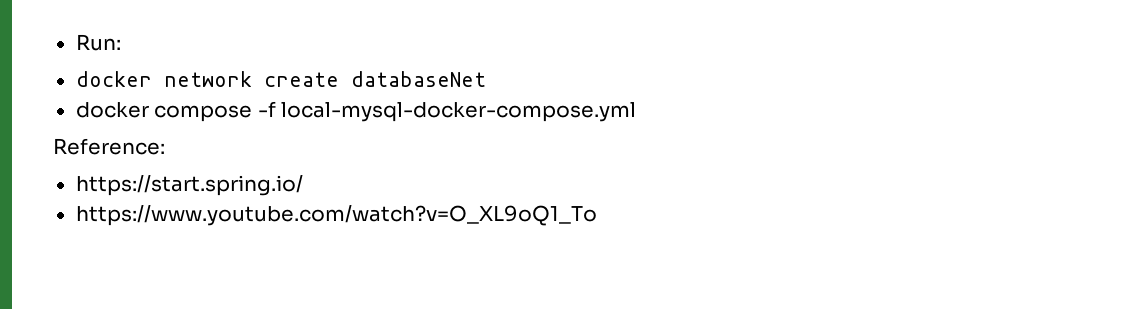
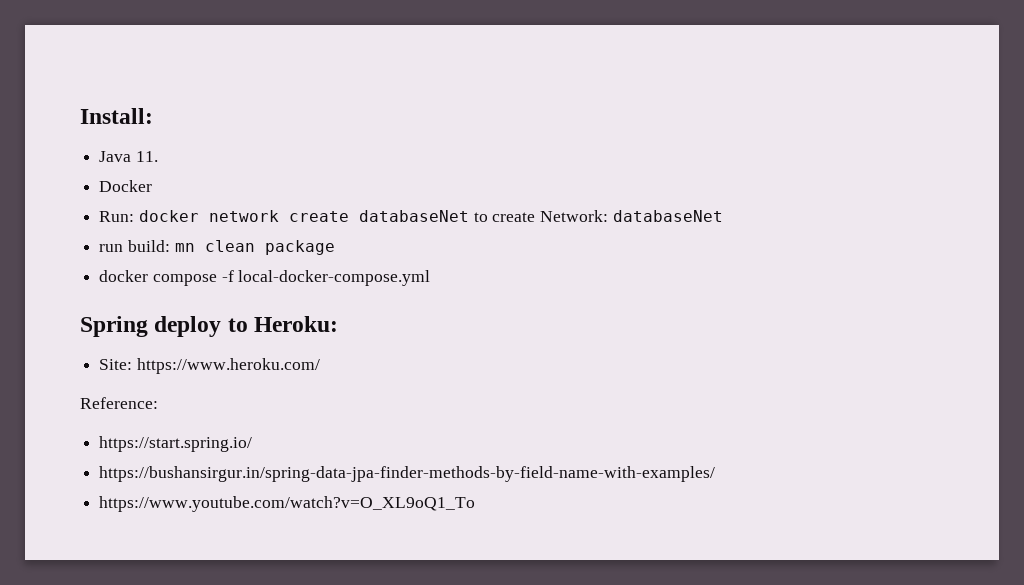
+ Install:
+ Java 11.
+ Docker
- Run:
- docker network create databaseNet
- docker compose -f local-mysql-docker-compose.yml
+ Run: docker network create databaseNet to create Network: databaseNet
+ run build: mn clean package
+ docker compose -f local-docker-compose.yml
+ Spring deploy to Heroku:
+ Site: https://www.heroku.com/
+ https://bushansirgur.in/spring-data-jpa-finder-methods-by-field-name-with-examples/

